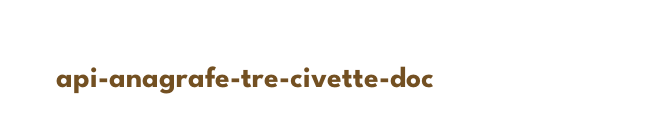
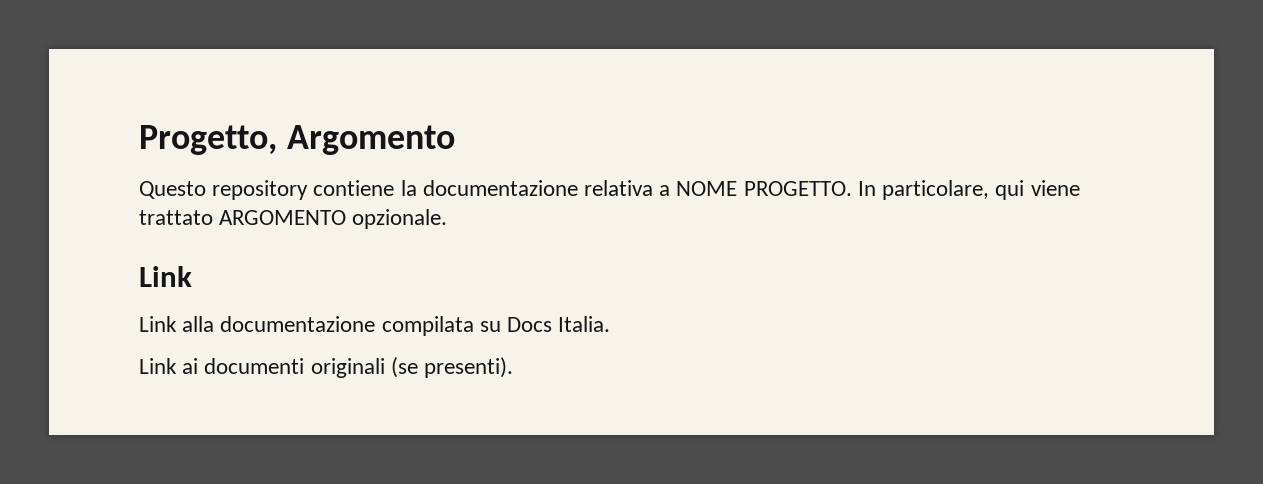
- api-anagrafe-tre-civette-doc
+ Progetto, Argomento
+ Questo repository contiene la documentazione relativa a NOME PROGETTO. In particolare, qui viene trattato ARGOMENTO opzionale.
+ Link
+ Link alla documentazione compilata su Docs Italia.
+ Link ai documenti originali (se presenti).

